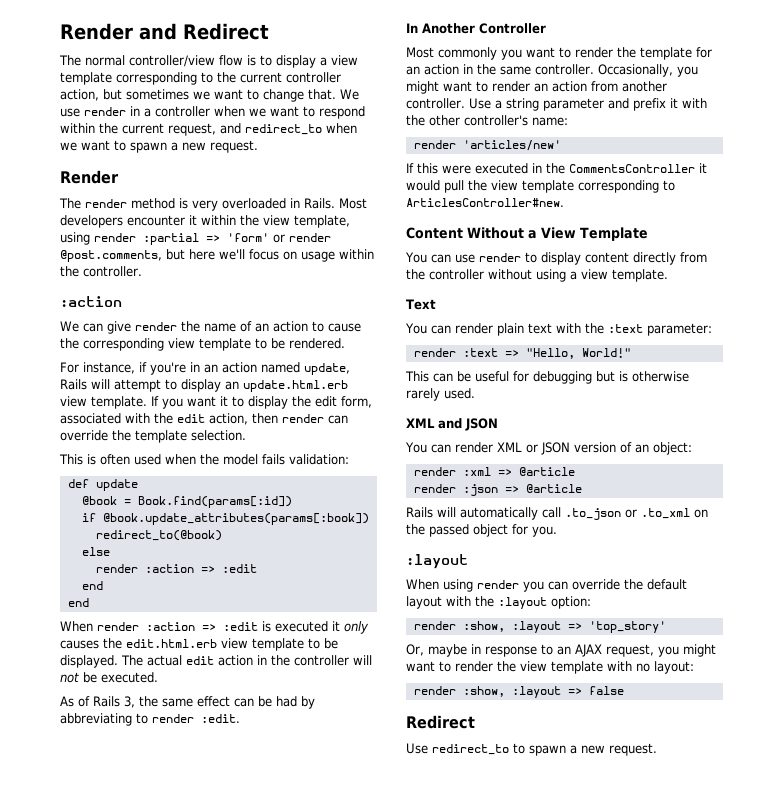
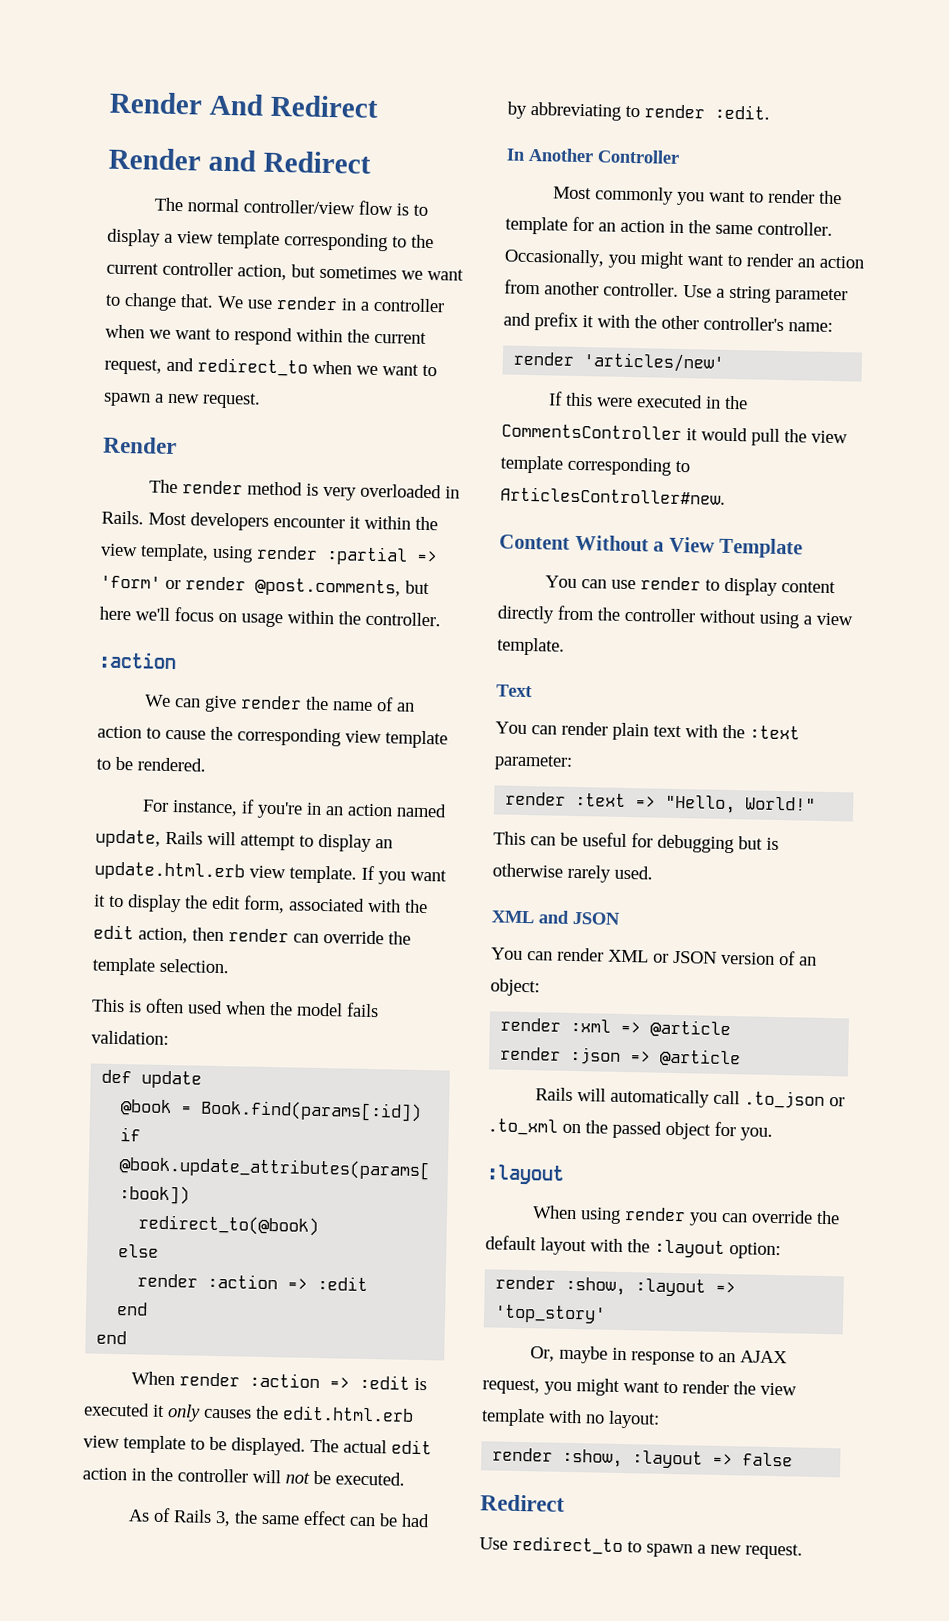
+ Render And Redirect

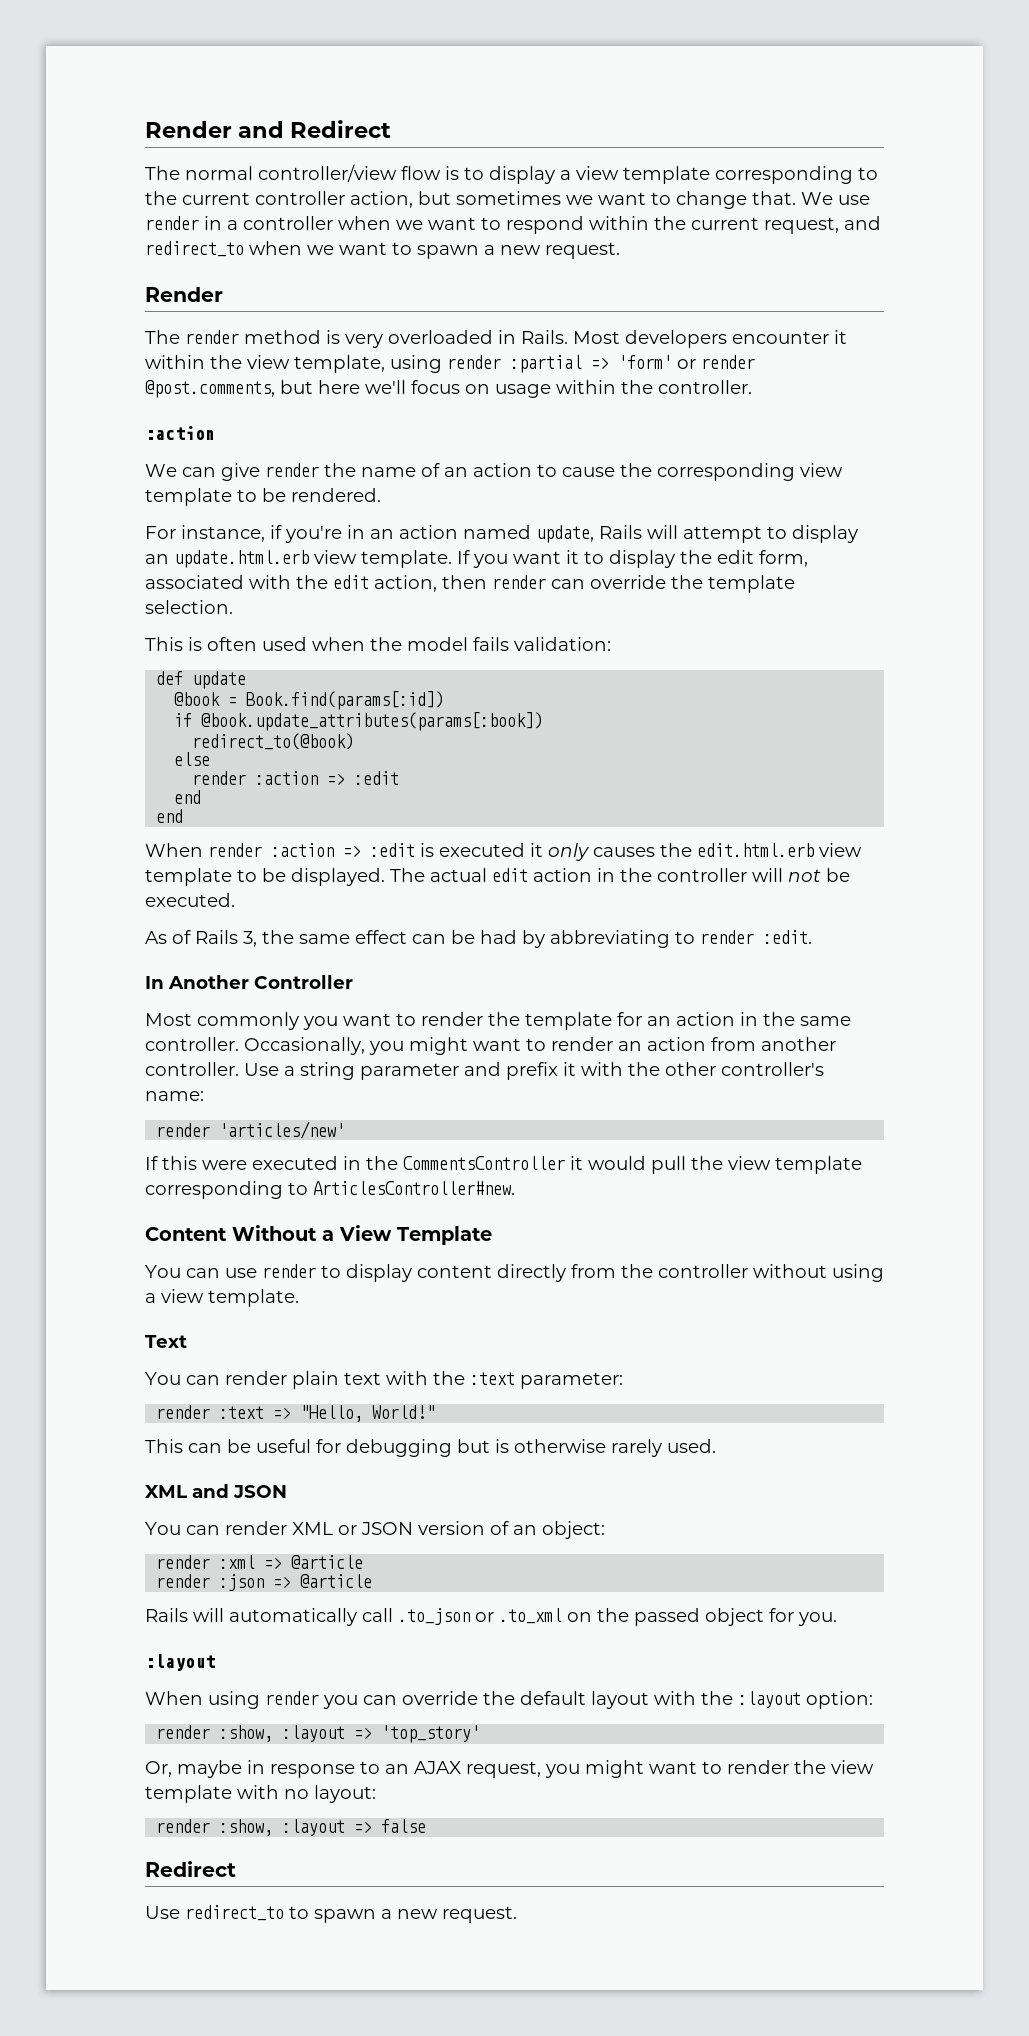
- Render And Redirect

